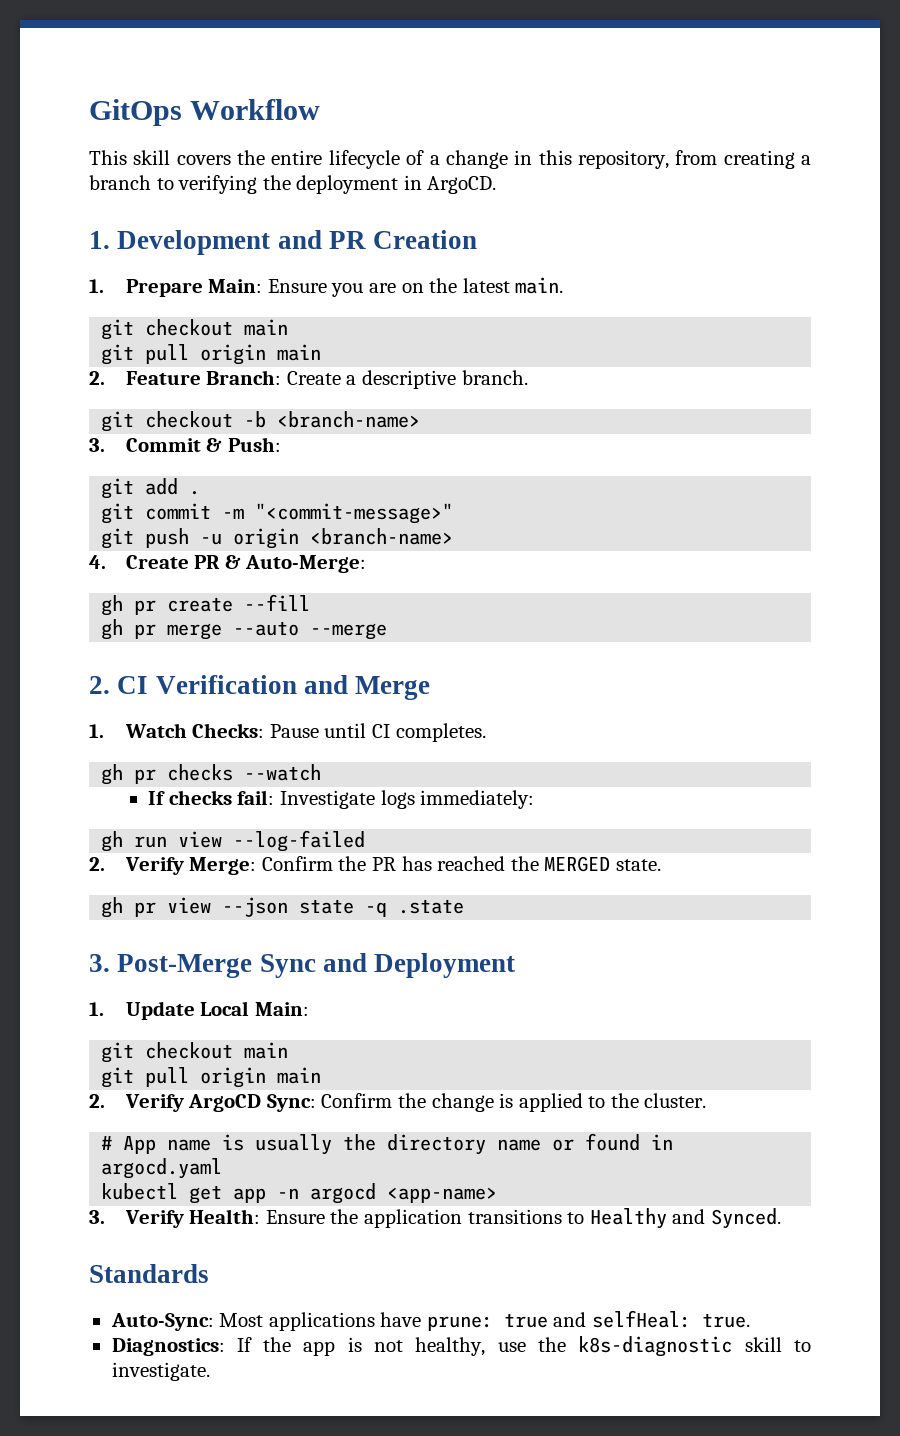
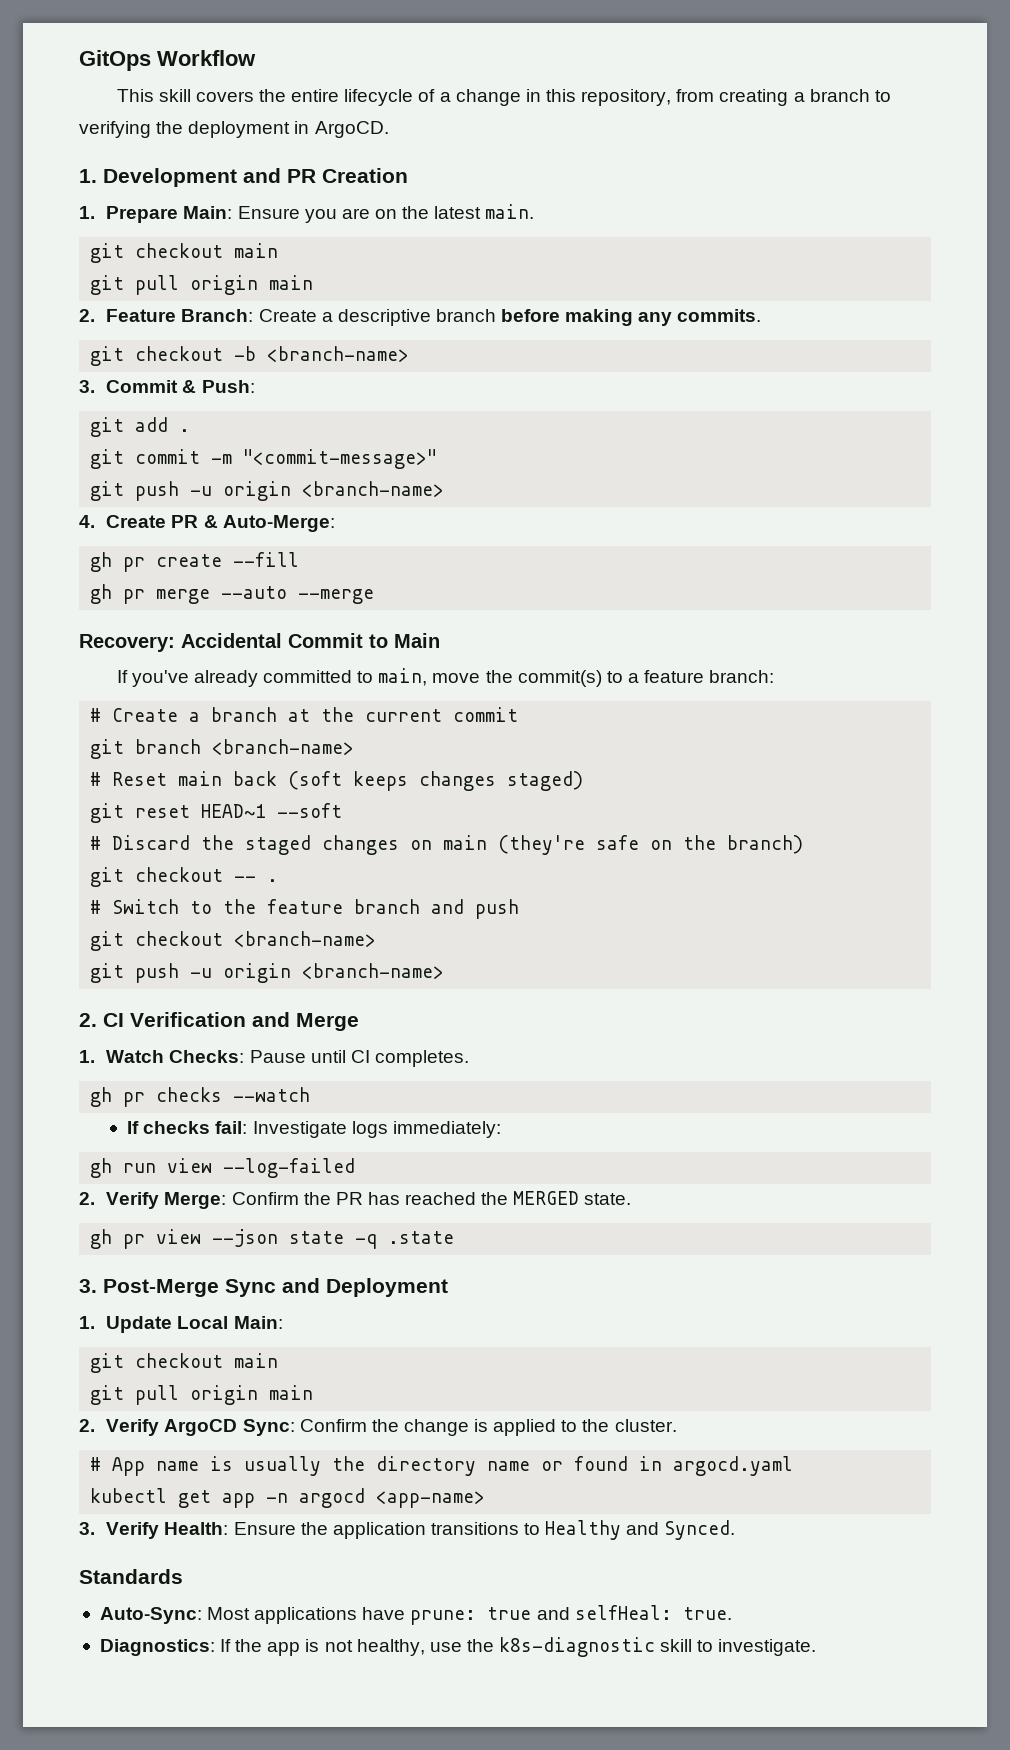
- 2. Feature Branch: Create a descriptive branch.
+ 2. Feature Branch: Create a descriptive branch before making any commits.
+ Recovery: Accidental Commit to Main
+ If you've already committed to main, move the commit(s) to a feature branch:
+ # Create a branch at the current commit
+ git branch <branch-name>
+ # Reset main back (soft keeps changes staged)
+ git reset HEAD~1 --soft
+ # Discard the staged changes on main (they're safe on the branch)
+ git checkout -- .
+ # Switch to the feature branch and push
+ git checkout <branch-name>
+ git push -u origin <branch-name>

